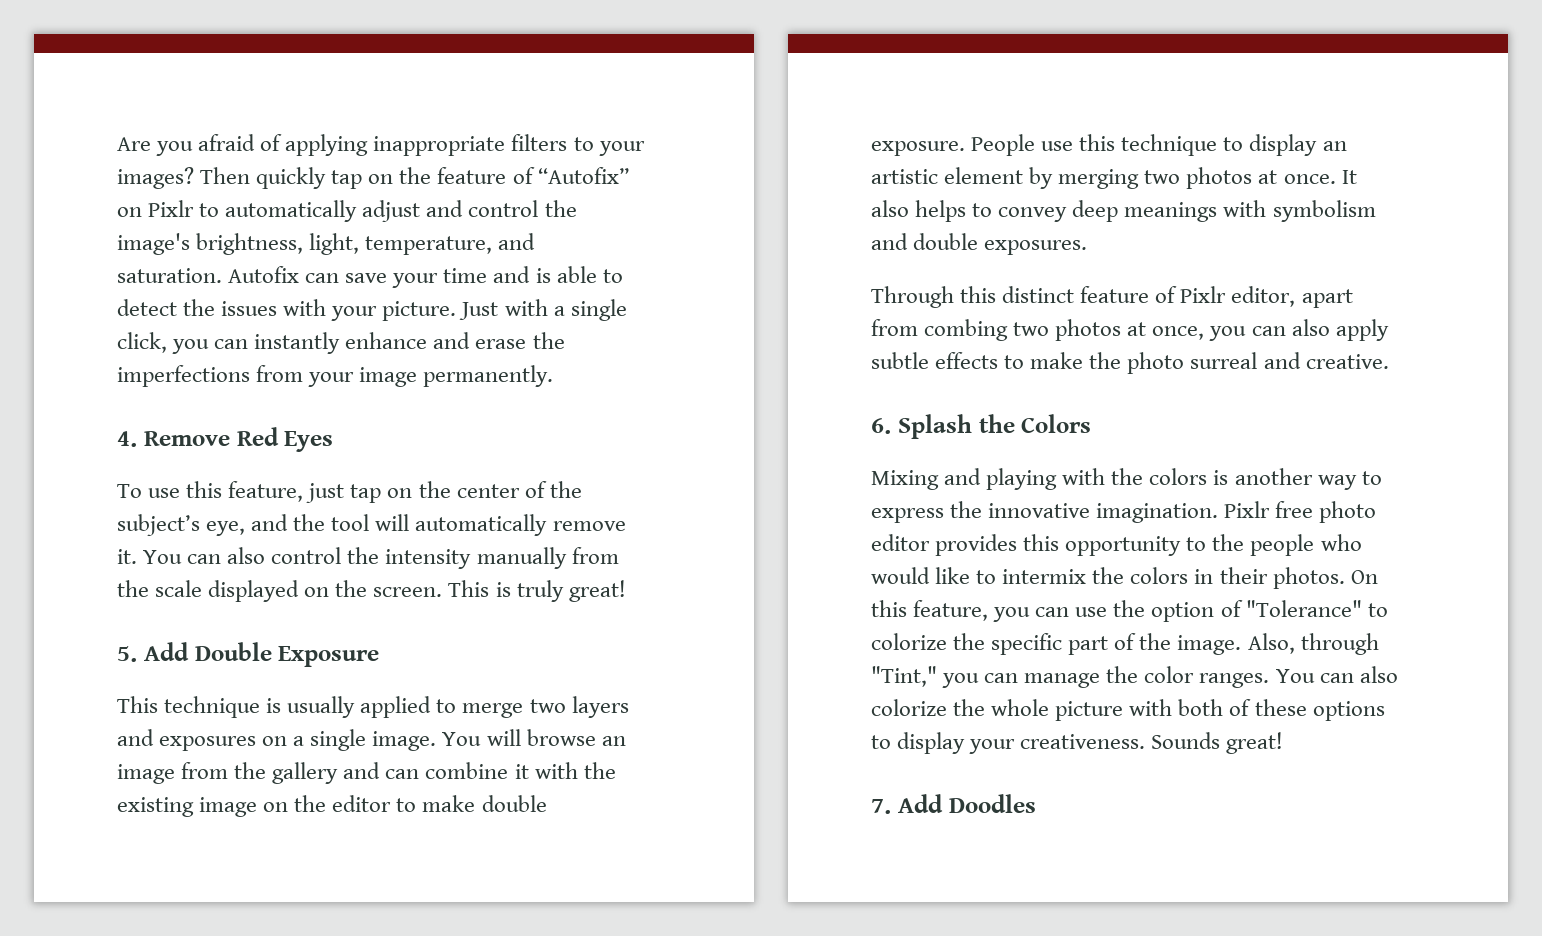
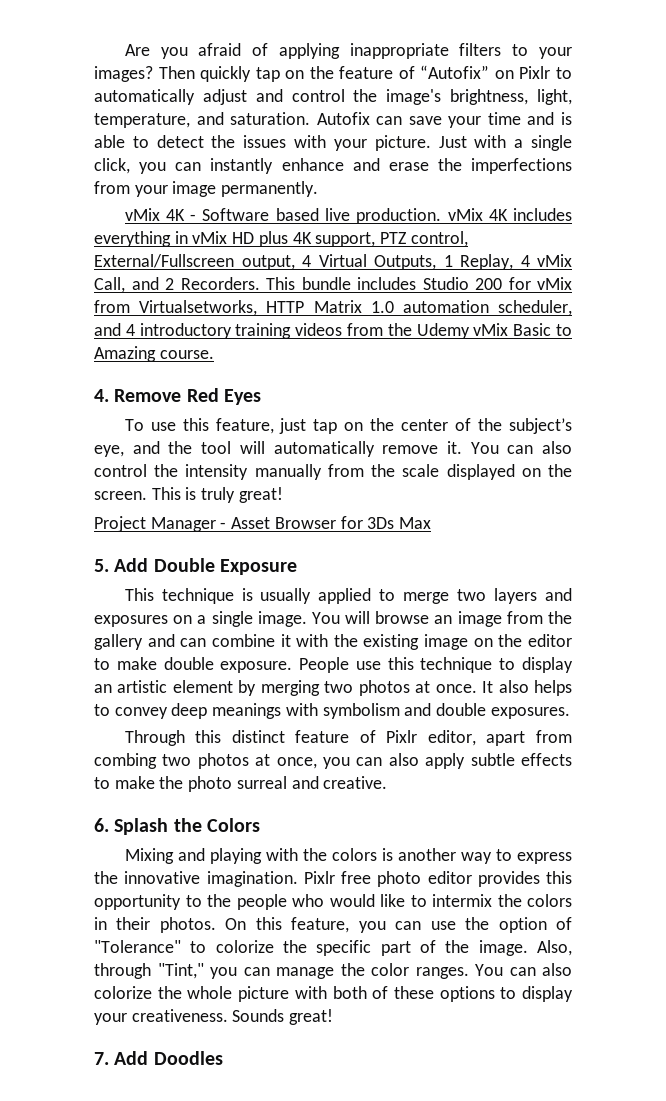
+ vMix 4K - Software based live production. vMix 4K includes everything in vMix HD plus 4K support, PTZ control, External/Fullscreen output, 4 Virtual Outputs, 1 Replay, 4 vMix Call, and 2 Recorders. This bundle includes Studio 200 for vMix from Virtualsetworks, HTTP Matrix 1.0 automation scheduler, and 4 introductory training videos from the Udemy vMix Basic to Amazing course.
+ Project Manager - Asset Browser for 3Ds Max

